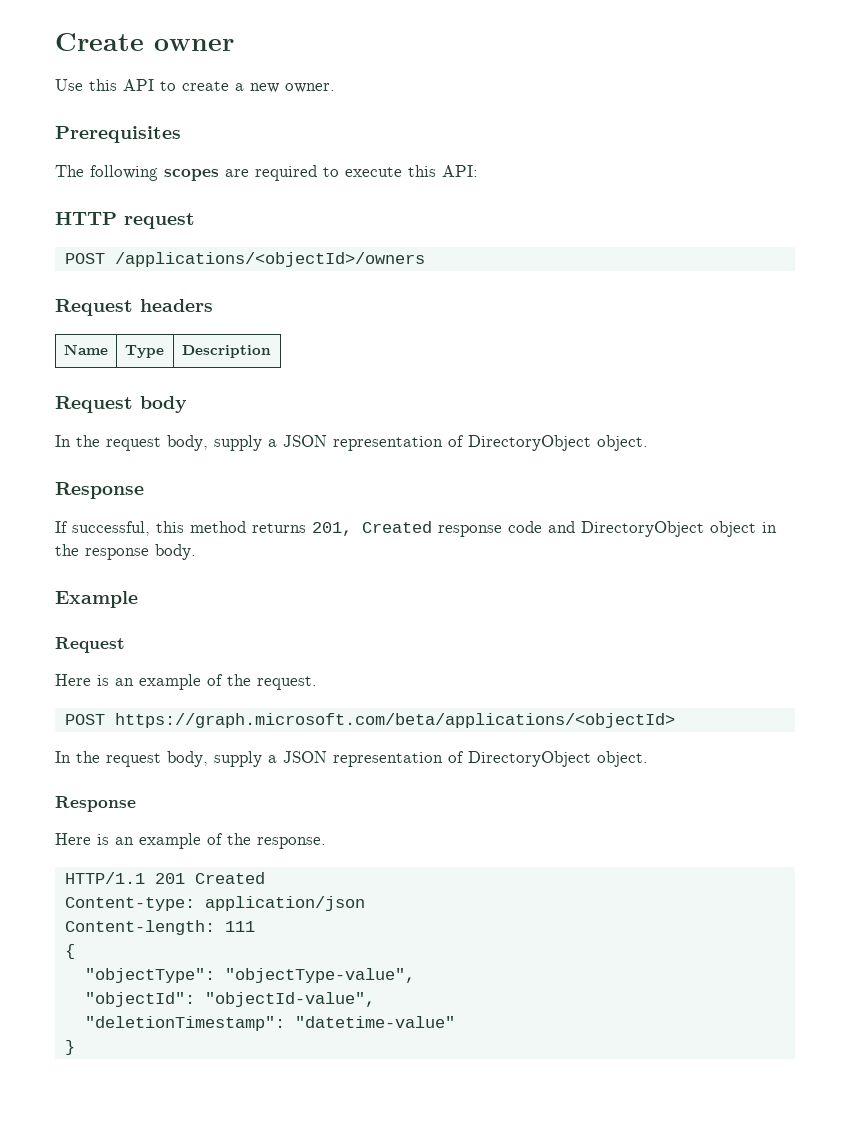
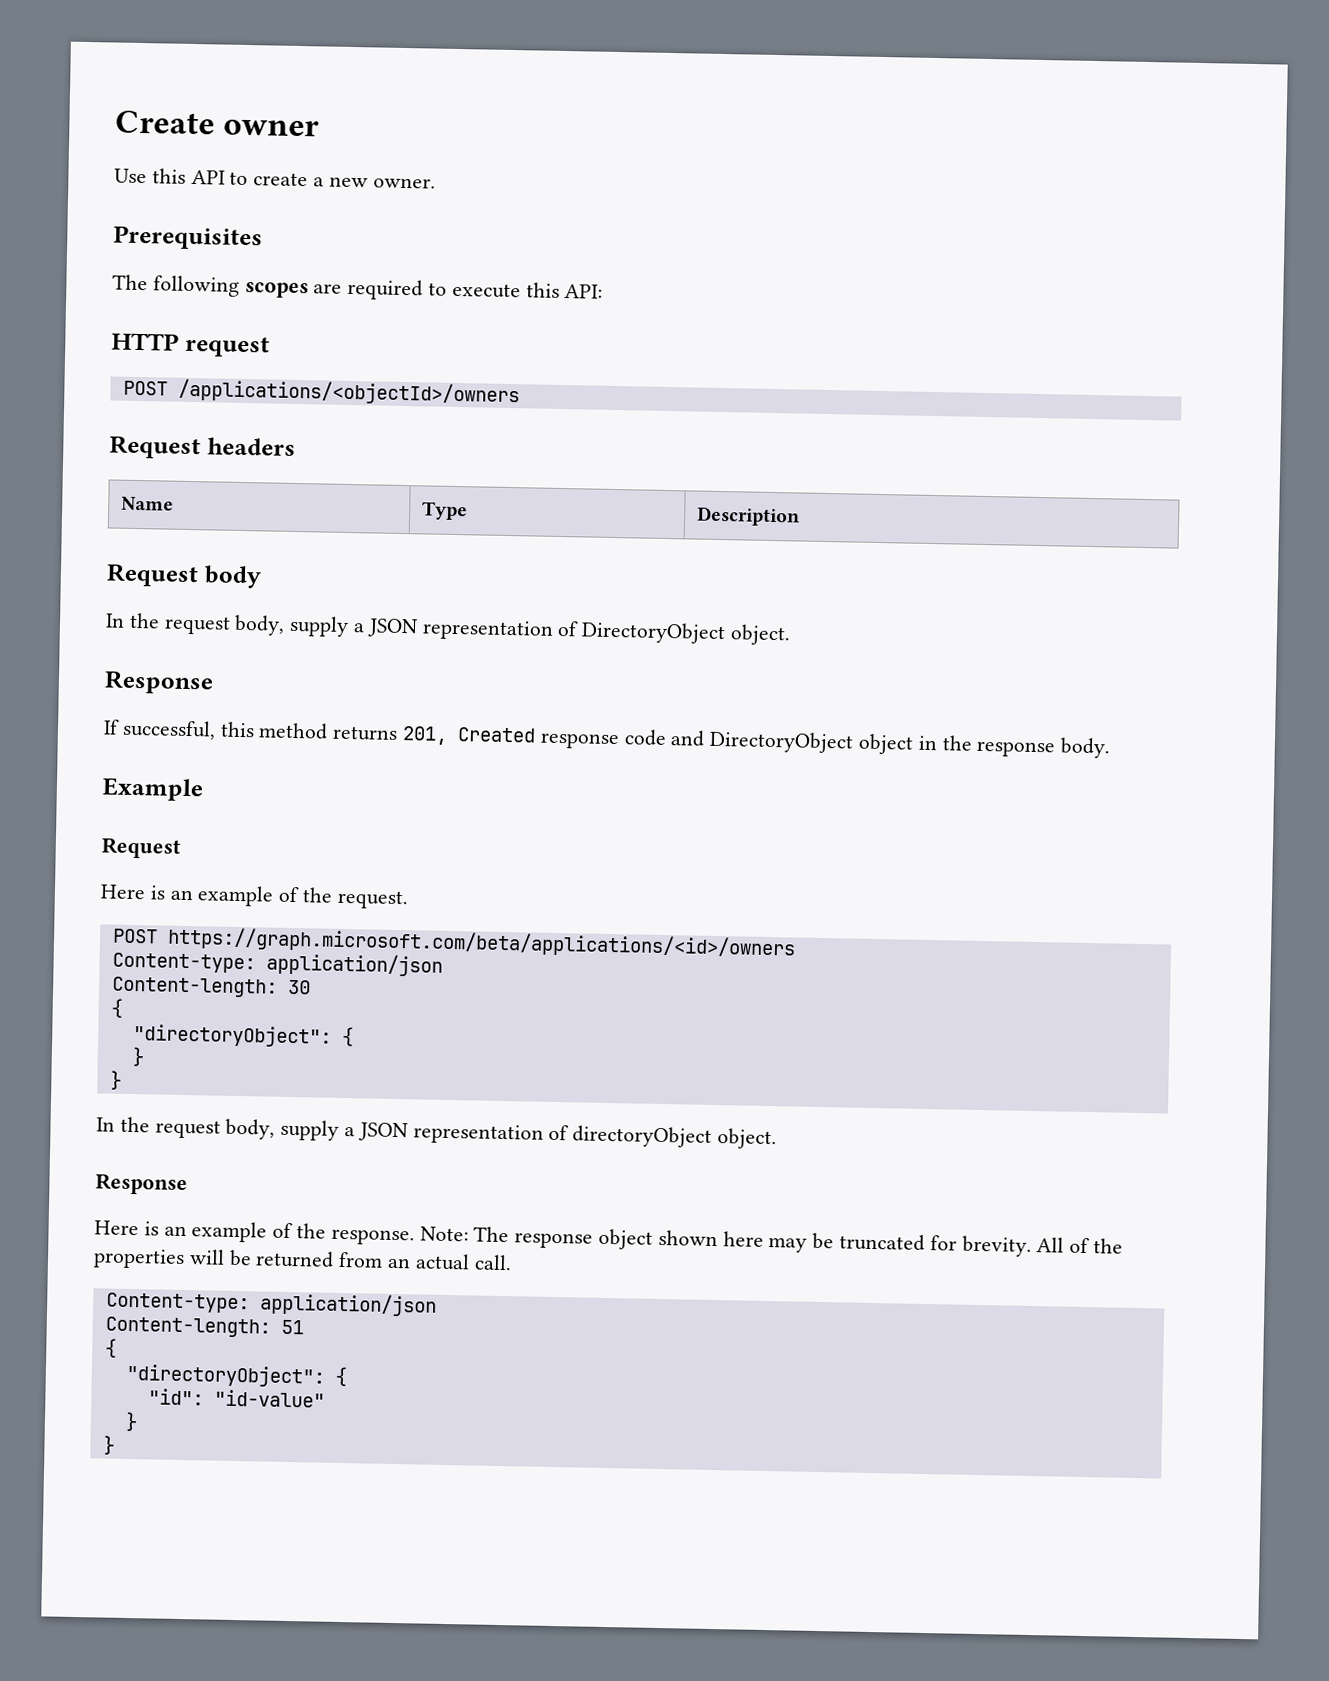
- POST https://graph.microsoft.com/beta/applications/<objectId>
- In the request body, supply a JSON representation of DirectoryObject object.
+ POST https://graph.microsoft.com/beta/applications/<id>/owners
+ Content-type: application/json
+ Content-length: 30
+ {
+ "directoryObject": {
+ }
+ }
+ In the request body, supply a JSON representation of directoryObject object.
- Here is an example of the response.
- HTTP/1.1 201 Created
+ Here is an example of the response. Note: The response object shown here may be truncated for brevity. All of the properties will be returned from an actual call.
  Content-type: application/json
- Content-length: 111
+ Content-length: 51
  {
- "objectType": "objectType-value",
- "objectId": "objectId-value",
- "deletionTimestamp": "datetime-value"
+ "directoryObject": {
+ "id": "id-value"
+ }

